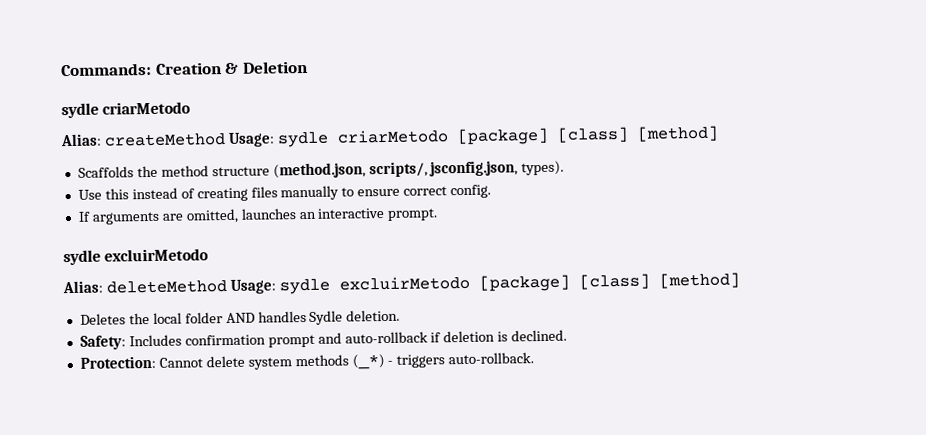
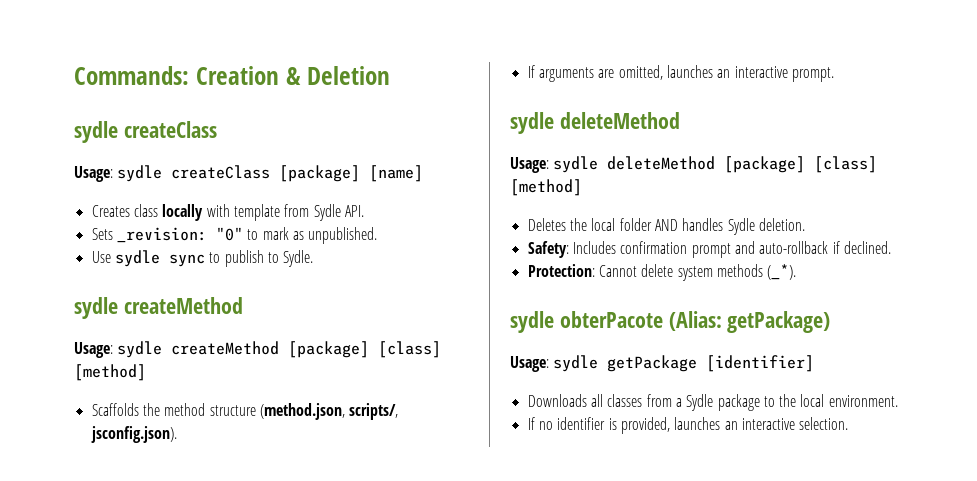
  Commands: Creation & Deletion
- sydle criarMetodo
- Alias: createMethod Usage: sydle criarMetodo [package] [class] [method]
+ sydle createClass
+ Usage: sydle createClass [package] [name]
+ Creates class locally with template from Sydle API.
+ Sets _revision: "0" to mark as unpublished.
+ Use sydle sync to publish to Sydle.
+ sydle createMethod
+ Usage: sydle createMethod [package] [class] [method]
- Scaffolds the method structure (method.json, scripts/, jsconfig.json, types).
- Use this instead of creating files manually to ensure correct config.
+ Scaffolds the method structure (method.json, scripts/, jsconfig.json).
  If arguments are omitted, launches an interactive prompt.
- sydle excluirMetodo
- Alias: deleteMethod Usage: sydle excluirMetodo [package] [class] [method]
+ sydle deleteMethod
+ Usage: sydle deleteMethod [package] [class] [method]
- Safety: Includes confirmation prompt and auto-rollback if deletion is declined.
+ Safety: Includes confirmation prompt and auto-rollback if declined.
- Protection: Cannot delete system methods (_*) - triggers auto-rollback.
+ Protection: Cannot delete system methods (_*).
+ sydle obterPacote (Alias: getPackage)
+ Usage: sydle getPackage [identifier]
+ Downloads all classes from a Sydle package to the local environment.
+ If no identifier is provided, launches an interactive selection.

